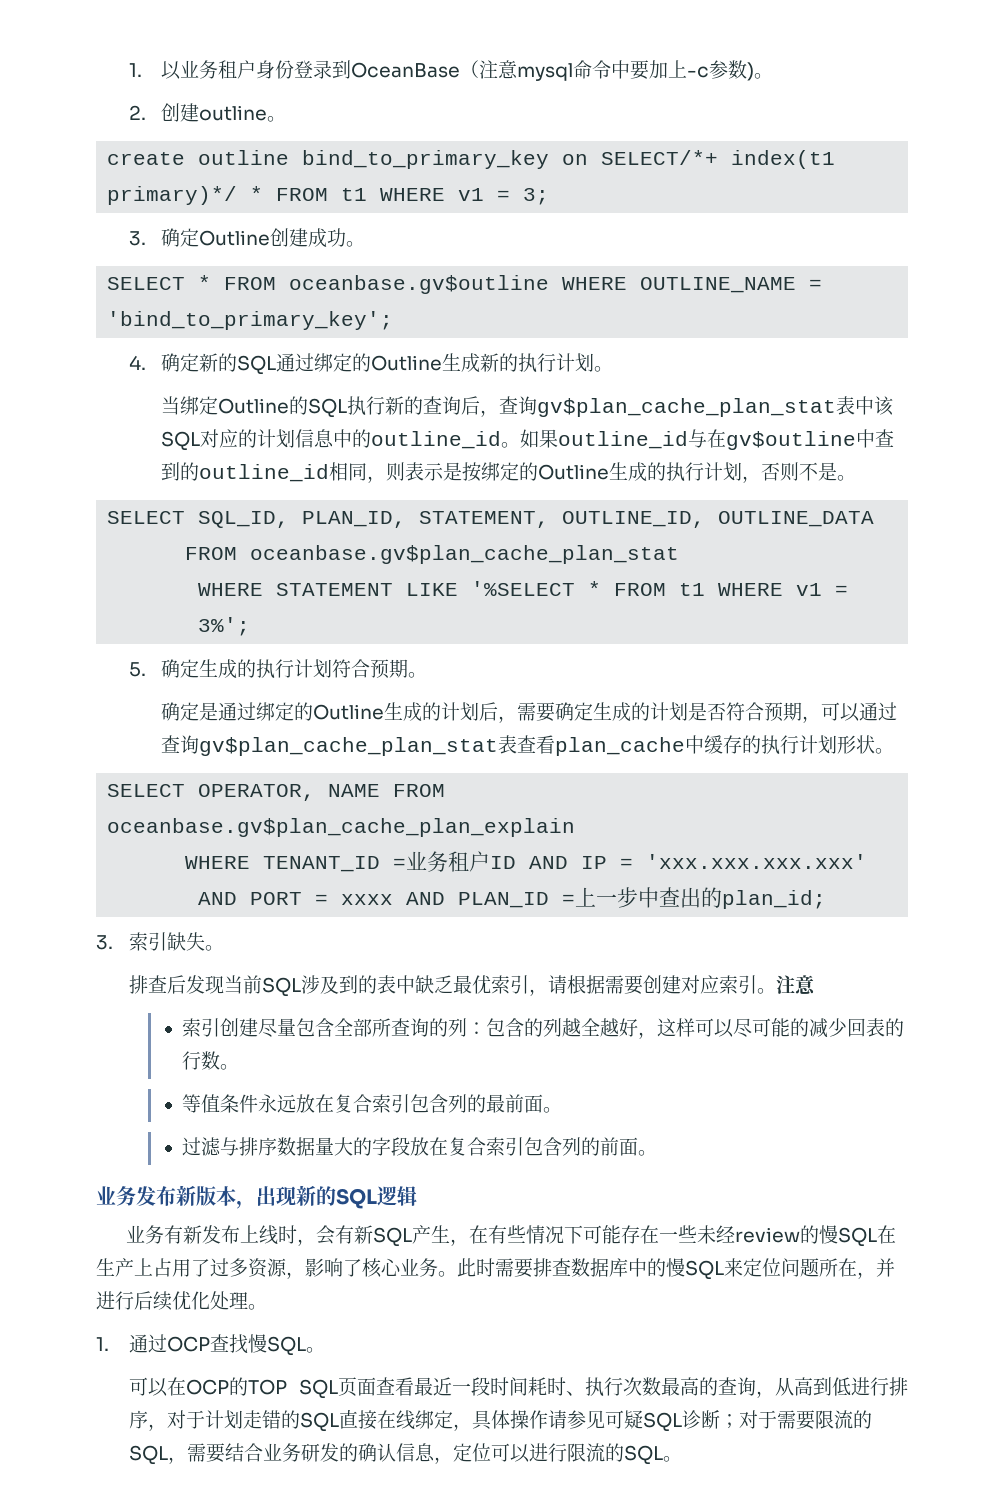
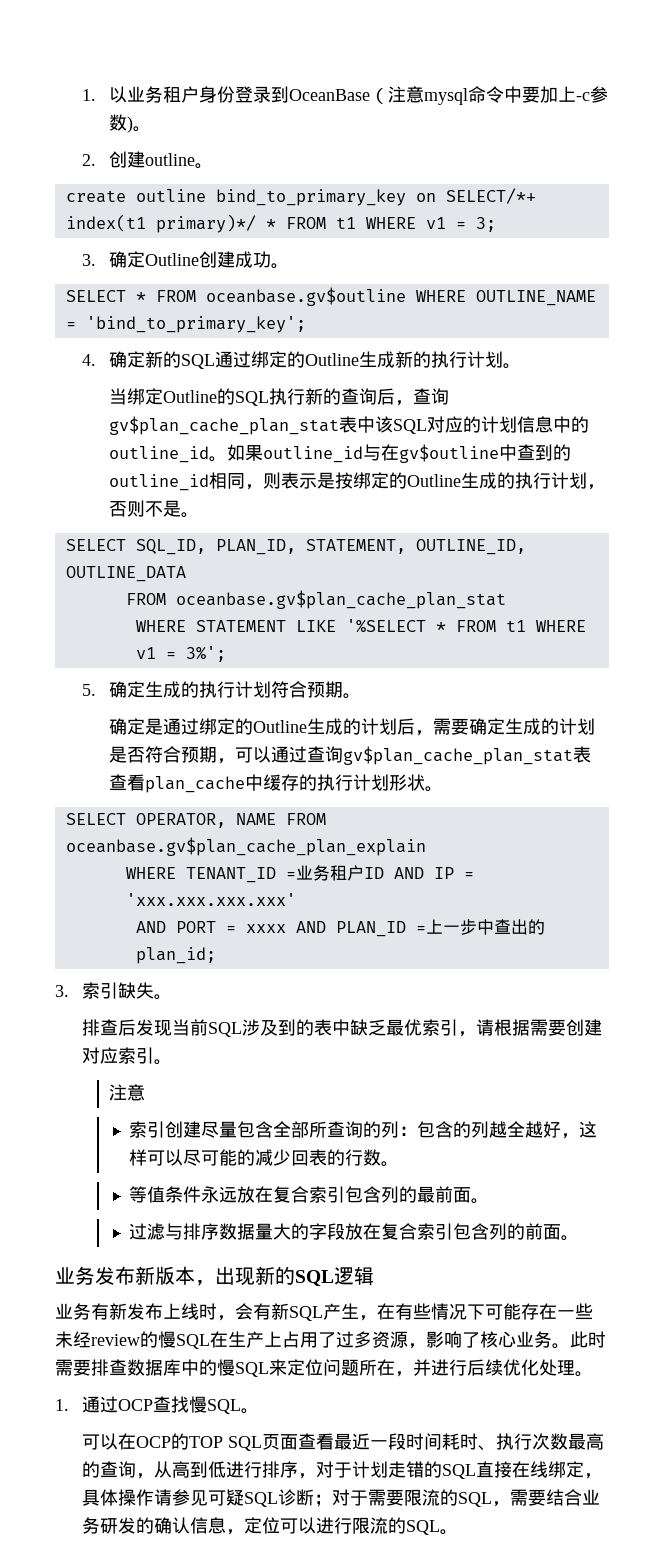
- 排查后发现当前SQL涉及到的表中缺乏最优索引，请根据需要创建对应索引。注意
+ 排查后发现当前SQL涉及到的表中缺乏最优索引，请根据需要创建对应索引。
+ 注意

